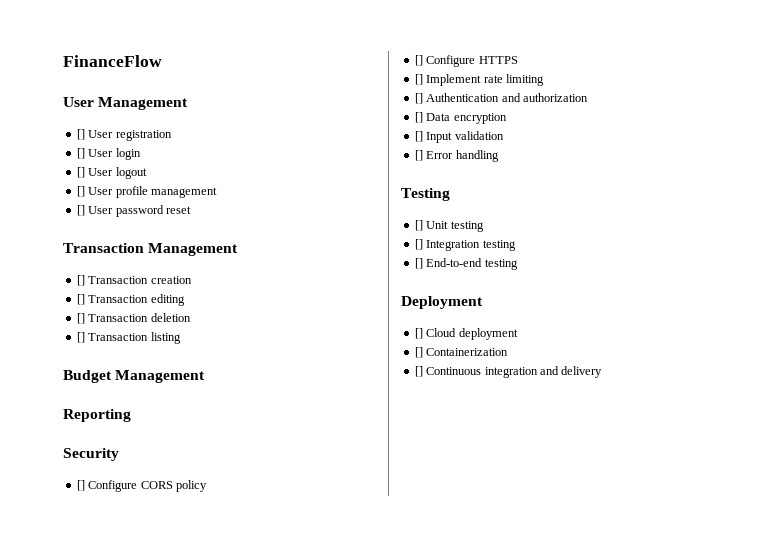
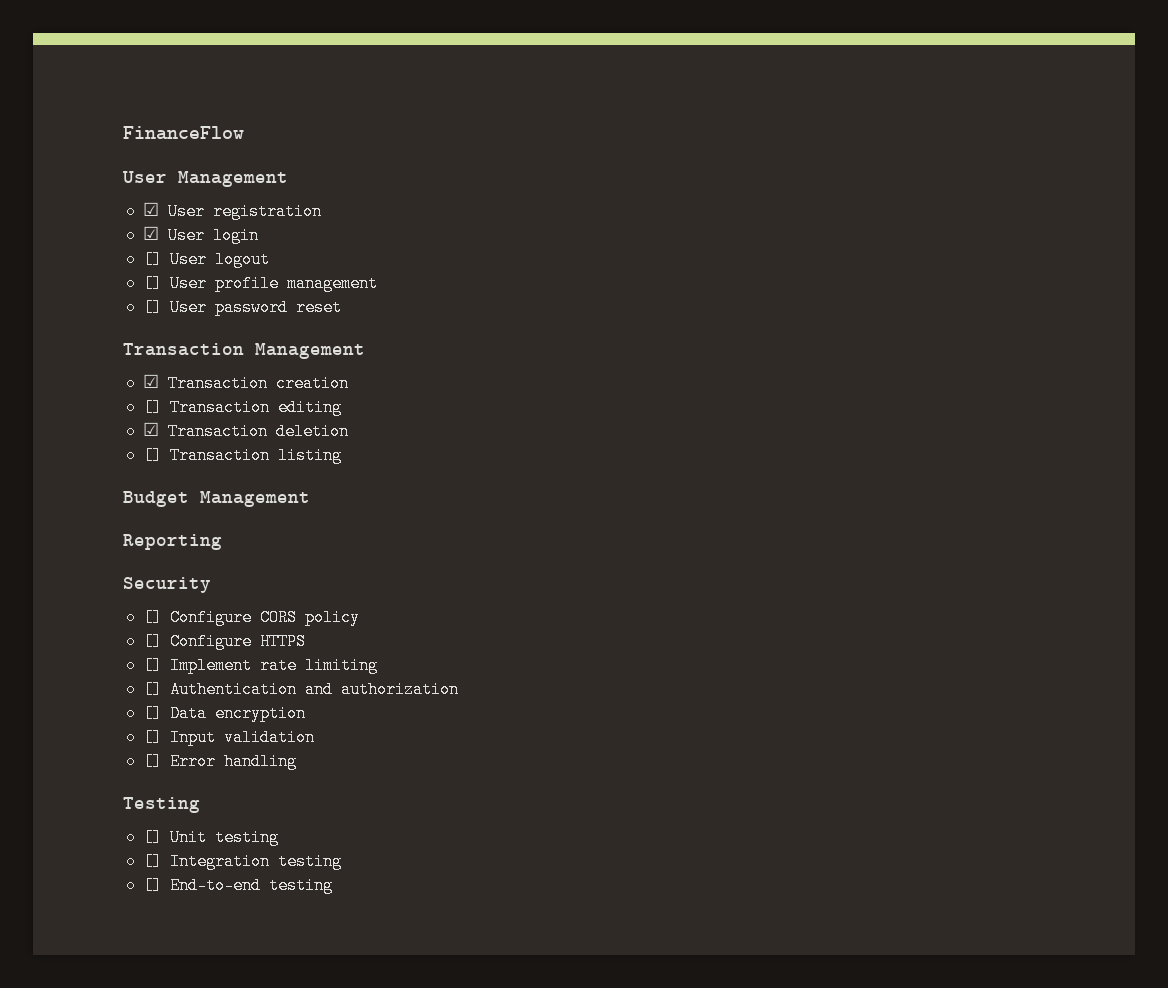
- [] User registration
+ ☑ User registration
- [] User login
+ ☑ User login
- [] Transaction creation
+ ☑ Transaction creation
- [] Transaction deletion
+ ☑ Transaction deletion
- Deployment
- [] Cloud deployment
- [] Containerization
- [] Continuous integration and delivery

